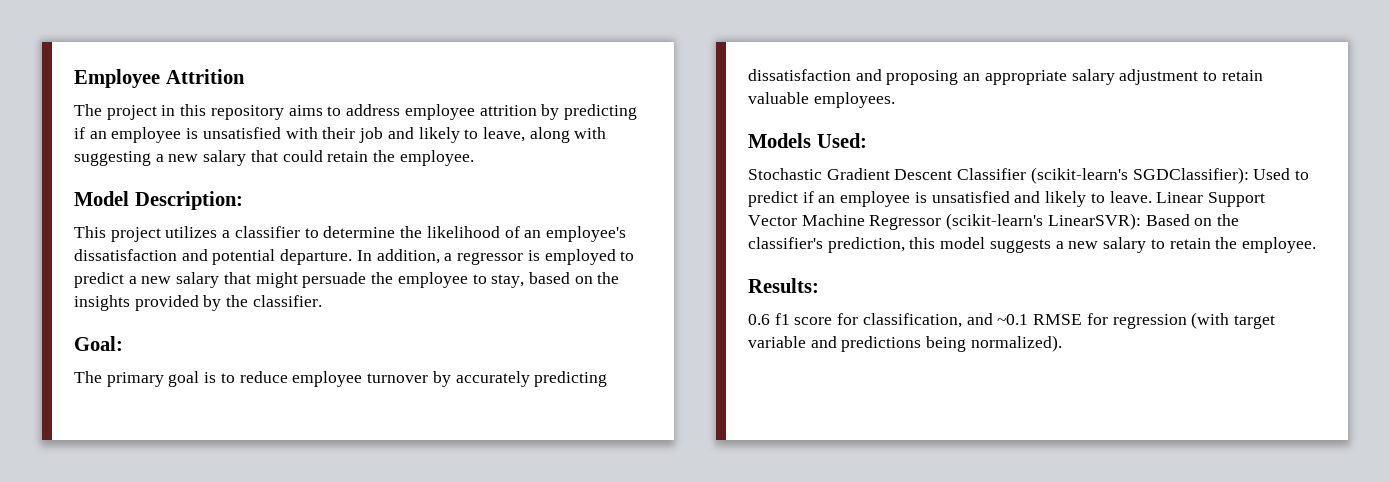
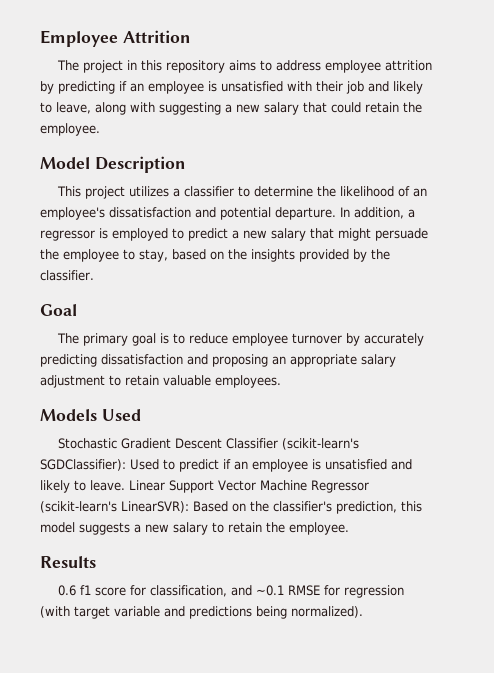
- Model Description:
+ Model Description
- Goal:
+ Goal
- Models Used:
+ Models Used
- Results:
+ Results

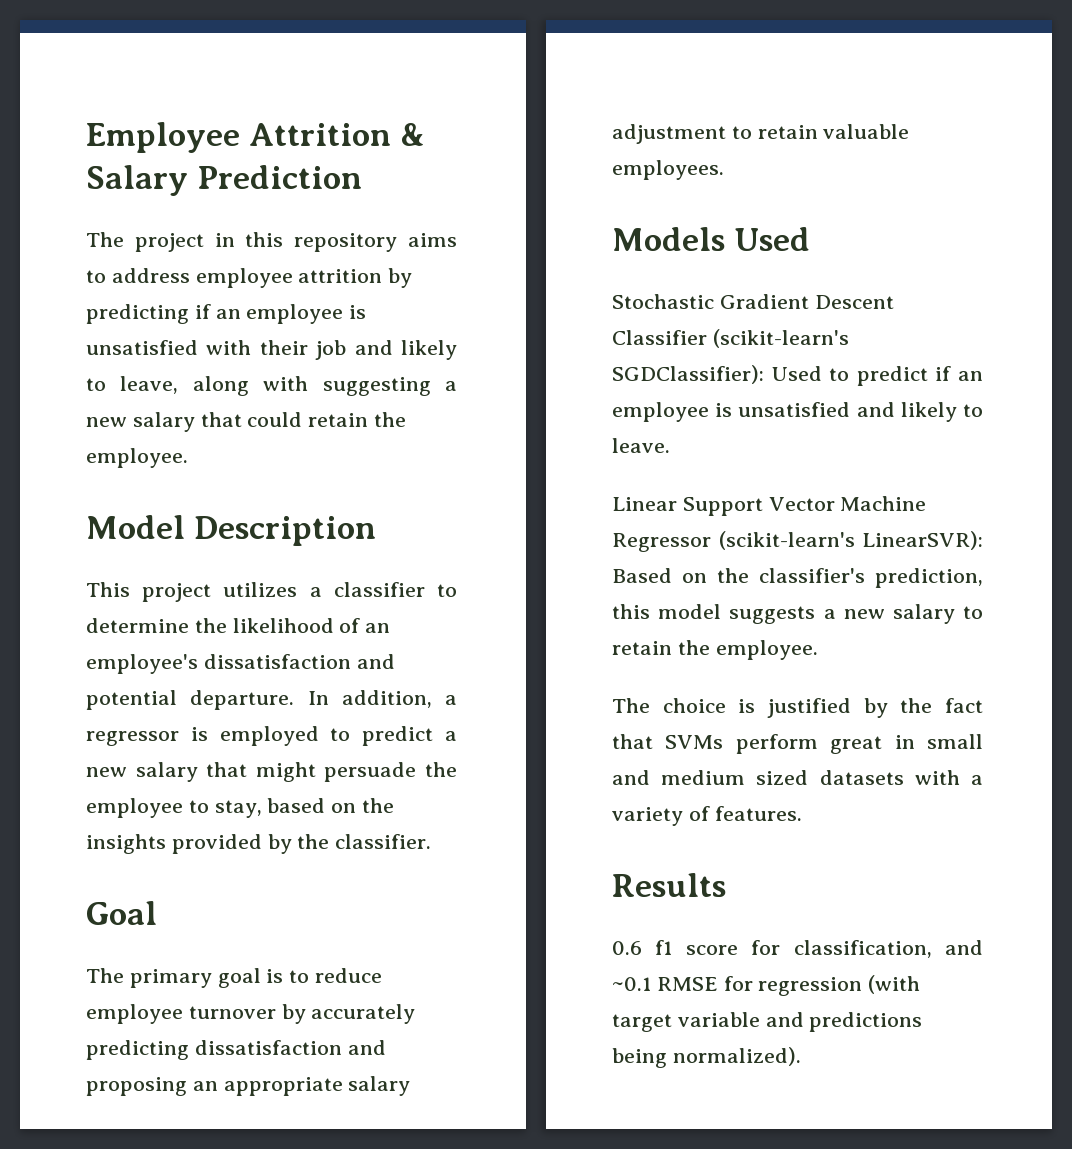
- Employee Attrition
+ Employee Attrition & Salary Prediction
- Stochastic Gradient Descent Classifier (scikit-learn's SGDClassifier): Used to predict if an employee is unsatisfied and likely to leave. Linear Support Vector Machine Regressor (scikit-learn's LinearSVR): Based on the classifier's prediction, this model suggests a new salary to retain the employee.
+ Stochastic Gradient Descent Classifier (scikit-learn's SGDClassifier): Used to predict if an employee is unsatisfied and likely to leave.
+ Linear Support Vector Machine Regressor (scikit-learn's LinearSVR): Based on the classifier's prediction, this model suggests a new salary to retain the employee.
+ The choice is justified by the fact that SVMs perform great in small and medium sized datasets with a variety of features.

